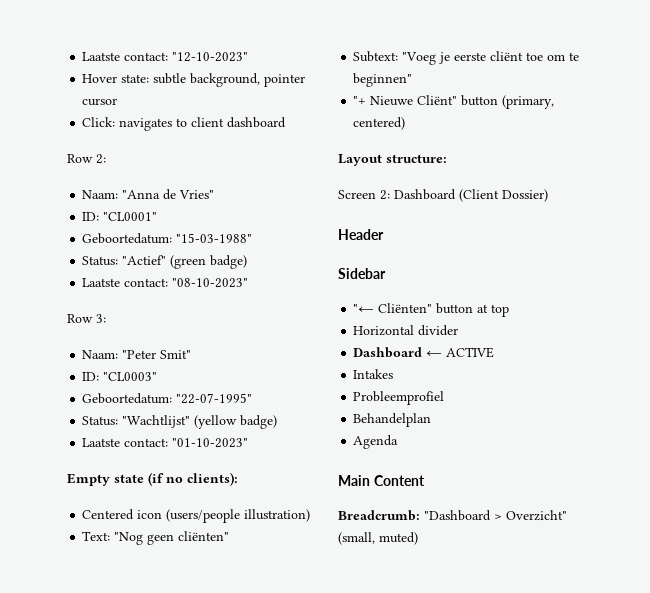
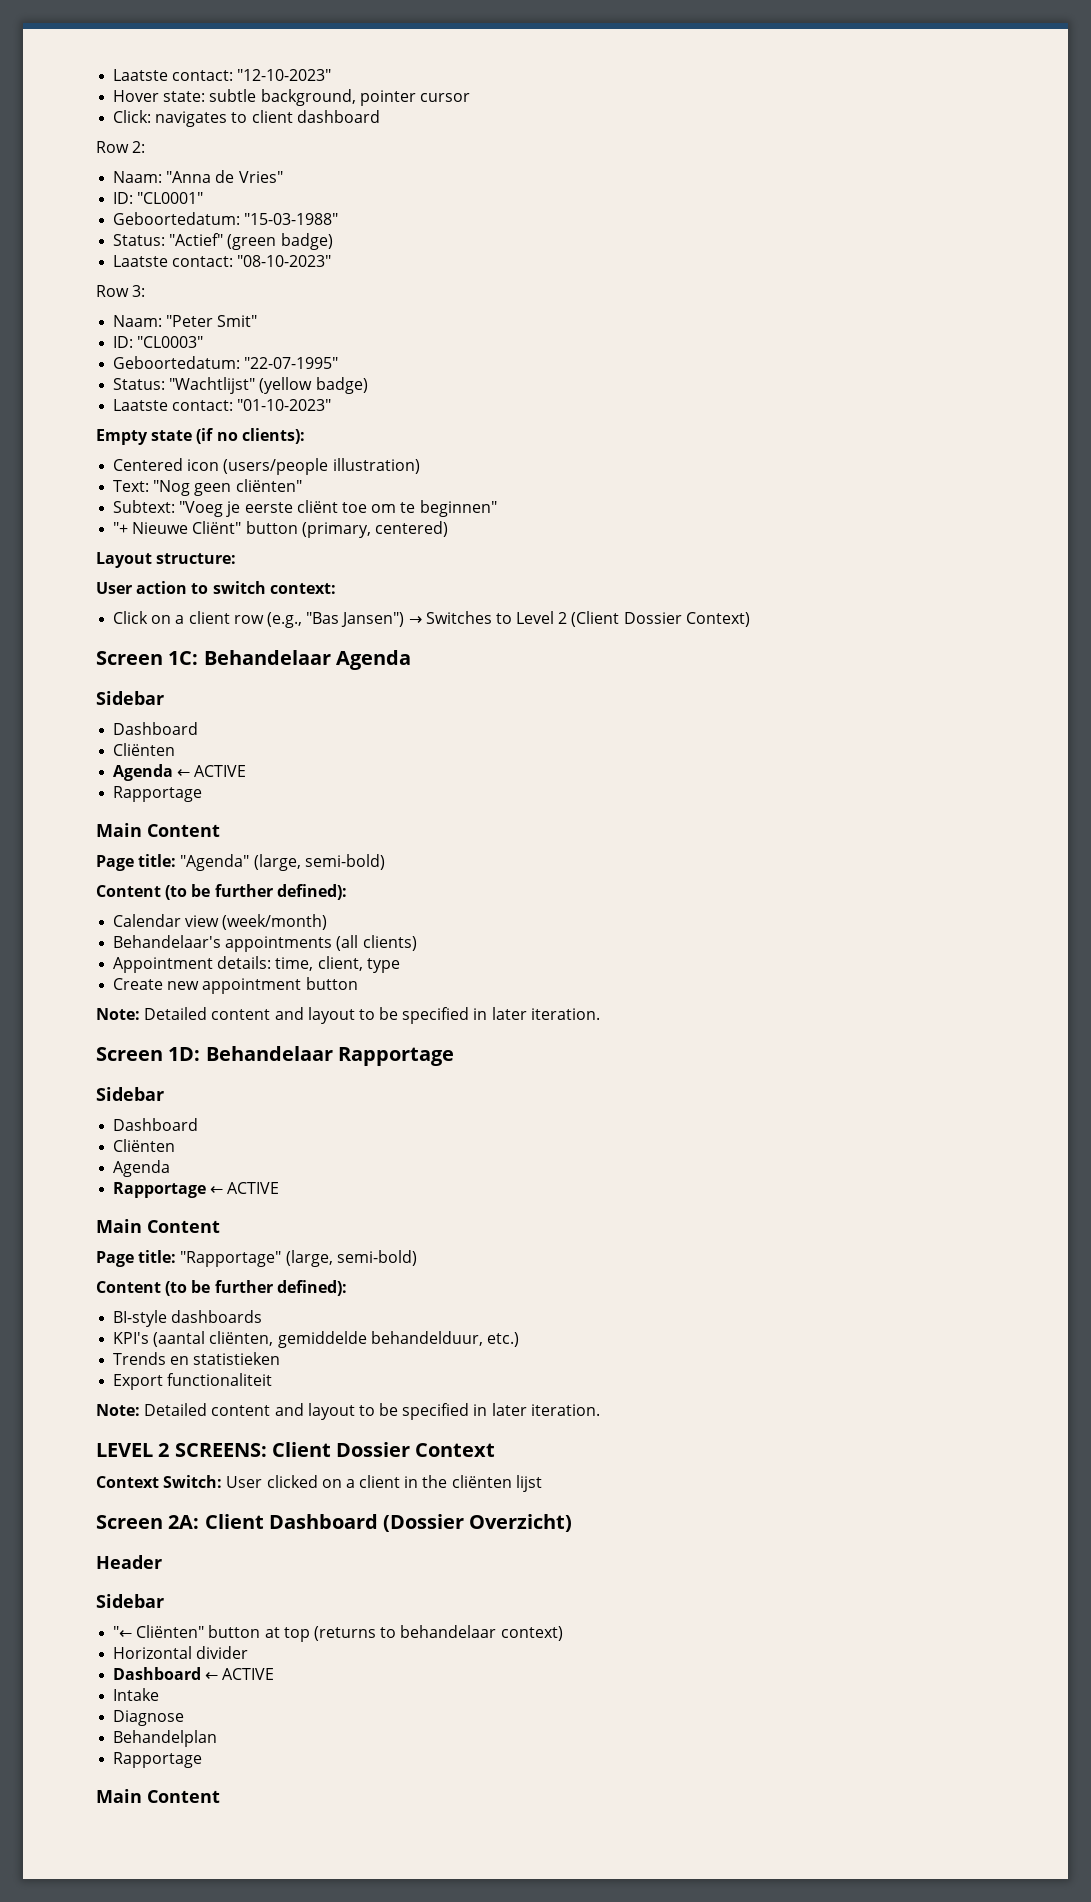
- Screen 2: Dashboard (Client Dossier)
+ User action to switch context:
+ Click on a client row (e.g., "Bas Jansen") → Switches to Level 2 (Client Dossier Context)
+ Screen 1C: Behandelaar Agenda
+ Sidebar
+ Dashboard
+ Cliënten
+ Agenda ← ACTIVE
+ Rapportage
+ Main Content
+ Page title: "Agenda" (large, semi-bold)
+ Content (to be further defined):
+ Calendar view (week/month)
+ Behandelaar's appointments (all clients)
+ Appointment details: time, client, type
+ Create new appointment button
+ Note: Detailed content and layout to be specified in later iteration.
+ Screen 1D: Behandelaar Rapportage
+ Sidebar
+ Dashboard
+ Cliënten
+ Agenda
+ Rapportage ← ACTIVE
+ Main Content
+ Page title: "Rapportage" (large, semi-bold)
+ Content (to be further defined):
+ BI-style dashboards
+ KPI's (aantal cliënten, gemiddelde behandelduur, etc.)
+ Trends en statistieken
+ Export functionaliteit
+ Note: Detailed content and layout to be specified in later iteration.
+ LEVEL 2 SCREENS: Client Dossier Context
+ Context Switch: User clicked on a client in the cliënten lijst
+ Screen 2A: Client Dashboard (Dossier Overzicht)
- "← Cliënten" button at top
+ "← Cliënten" button at top (returns to behandelaar context)
- Intakes
- Probleemprofiel
+ Intake
+ Diagnose
  Behandelplan
- Agenda
+ Rapportage
  Main Content
- Breadcrumb: "Dashboard > Overzicht" (small, muted)

